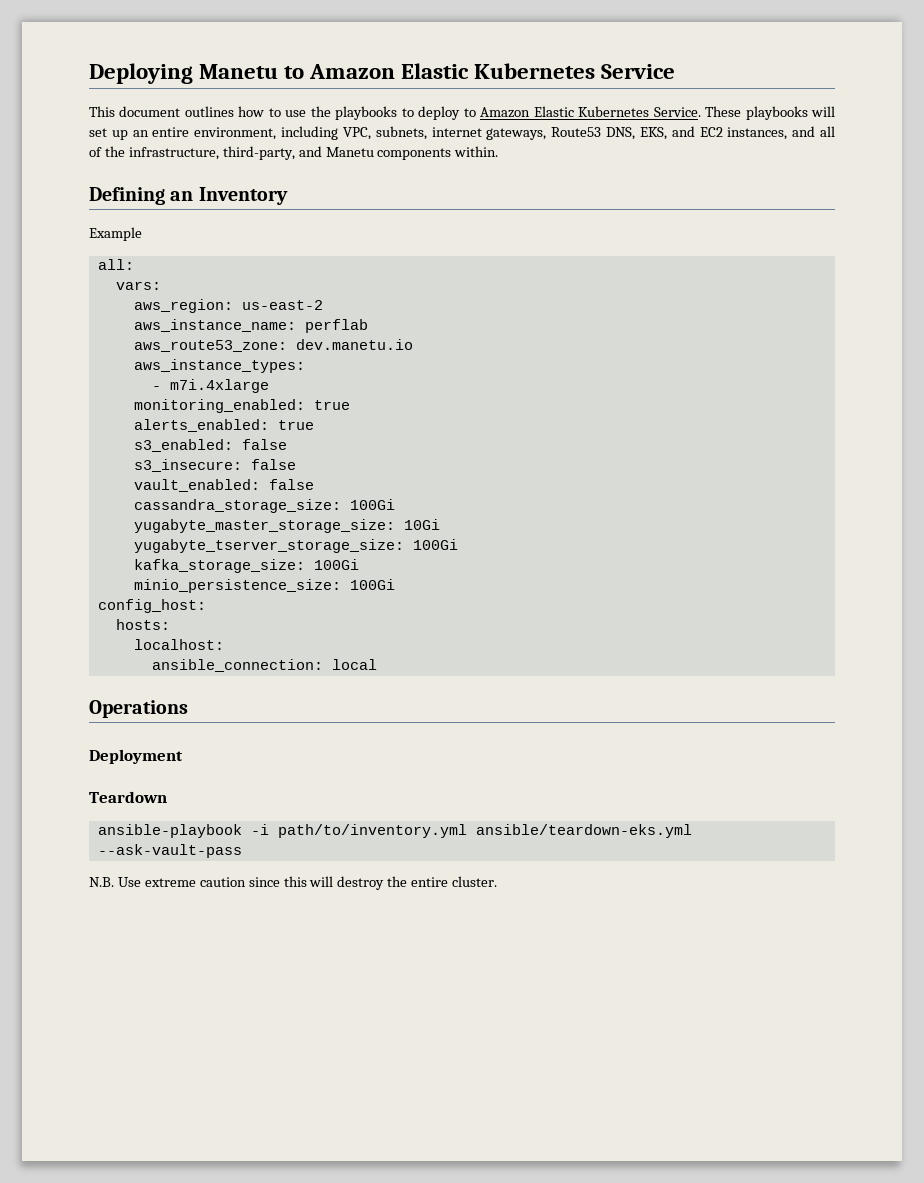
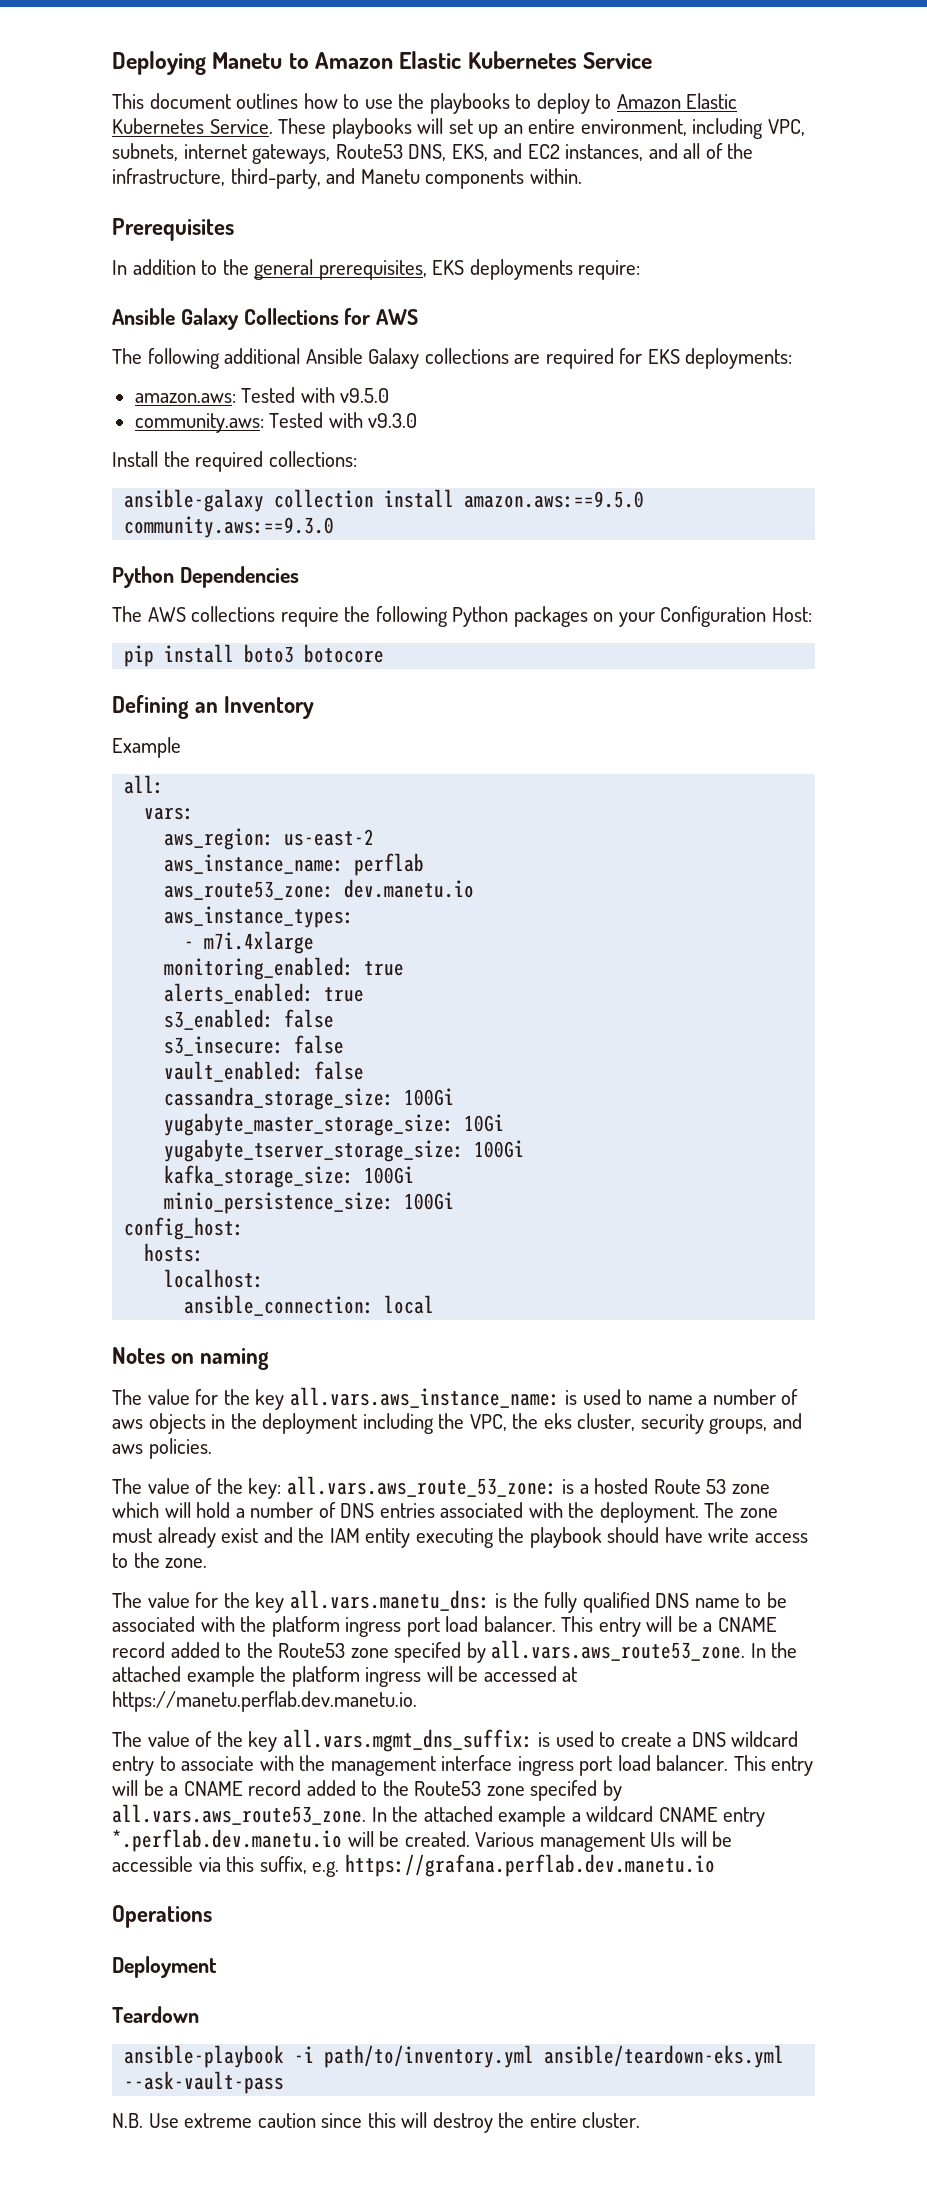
+ Prerequisites
+ In addition to the general prerequisites, EKS deployments require:
+ Ansible Galaxy Collections for AWS
+ The following additional Ansible Galaxy collections are required for EKS deployments:
+ amazon.aws: Tested with v9.5.0
+ community.aws: Tested with v9.3.0
+ Install the required collections:
+ ansible-galaxy collection install amazon.aws:==9.5.0 community.aws:==9.3.0
+ Python Dependencies
+ The AWS collections require the following Python packages on your Configuration Host:
+ pip install boto3 botocore
+ Notes on naming
+ The value for the key all.vars.aws_instance_name: is used to name a number of aws objects in the deployment including the VPC, the eks cluster, security groups, and aws policies.
+ The value of the key: all.vars.aws_route_53_zone: is a hosted Route 53 zone which will hold a number of DNS entries associated with the deployment. The zone must already exist and the IAM entity executing the playbook should have write access to the zone.
+ The value for the key all.vars.manetu_dns: is the fully qualified DNS name to be associated with the platform ingress port load balancer. This entry will be a CNAME record added to the Route53 zone specifed by all.vars.aws_route53_zone. In the attached example the platform ingress will be accessed at https://manetu.perflab.dev.manetu.io.
+ The value of the key all.vars.mgmt_dns_suffix: is used to create a DNS wildcard entry to associate with the management interface ingress port load balancer. This entry will be a CNAME record added to the Route53 zone specifed by all.vars.aws_route53_zone. In the attached example a wildcard CNAME entry *.perflab.dev.manetu.io will be created. Various management UIs will be accessible via this suffix, e.g. https://grafana.perflab.dev.manetu.io

